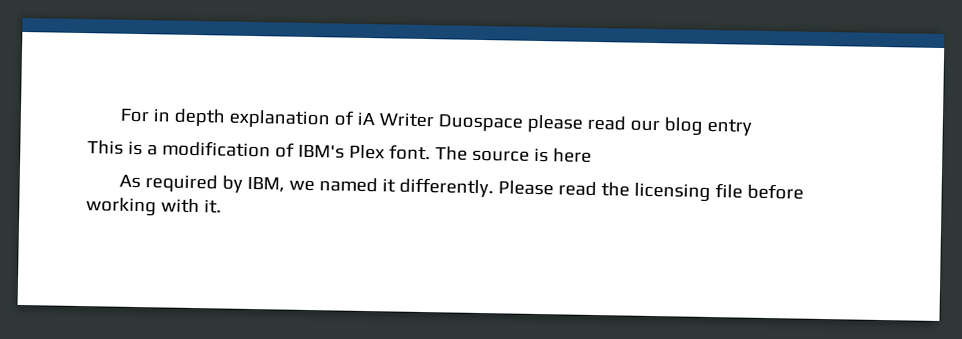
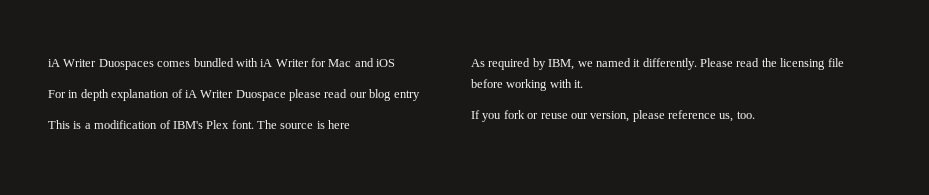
+ iA Writer Duospaces comes bundled with iA Writer for Mac and iOS
+ If you fork or reuse our version, please reference us, too.

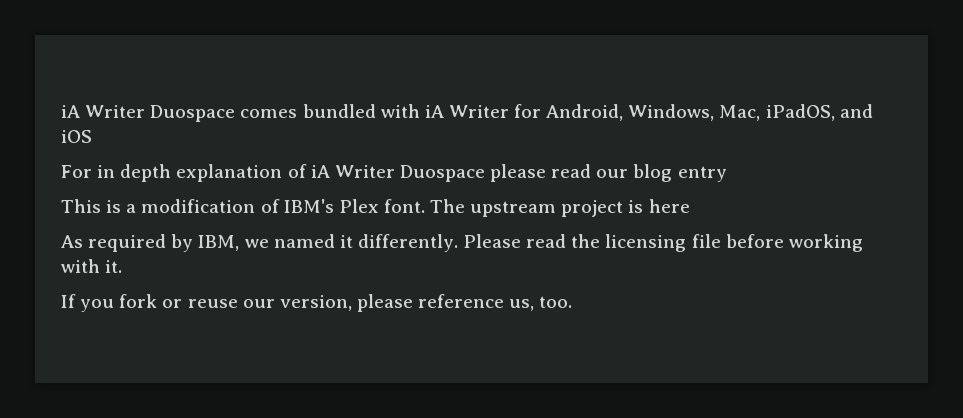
- iA Writer Duospaces comes bundled with iA Writer for Mac and iOS
+ iA Writer Duospace comes bundled with iA Writer for Android, Windows, Mac, iPadOS, and iOS
- The source is here
+ The upstream project is here

